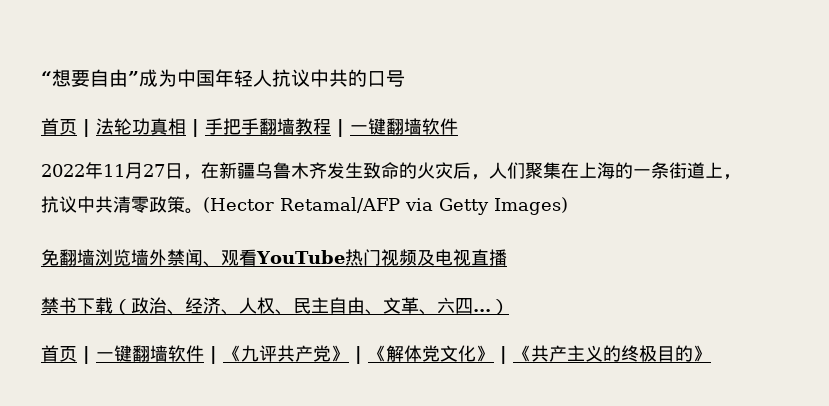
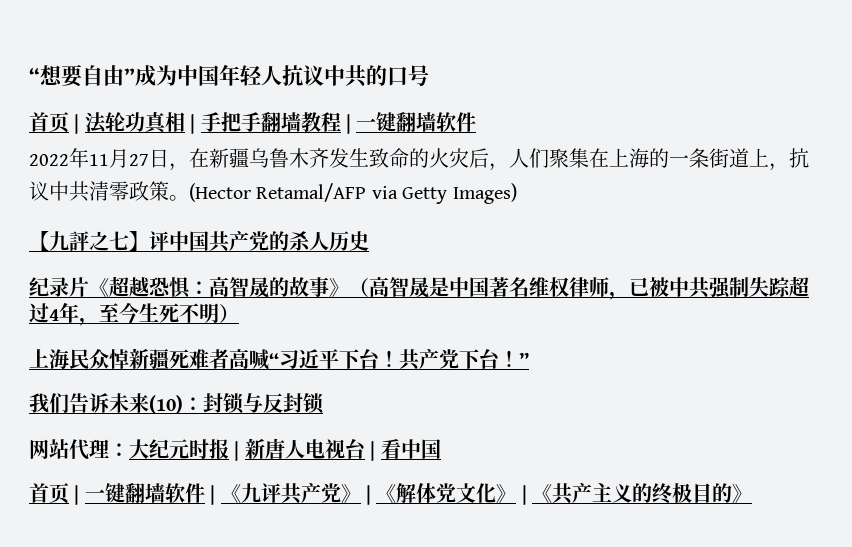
- 免翻墙浏览墙外禁闻、观看YouTube热门视频及电视直播
- 禁书下载（政治、经济、人权、民主自由、文革、六四...）
+ 【九評之七】评中国共产党的杀人历史
+ 纪录片《超越恐惧：高智晟的故事》（高智晟是中国著名维权律师，已被中共强制失踪超过4年，至今生死不明）
+ 上海民众悼新疆死难者高喊“习近平下台！共产党下台！”
+ 我们告诉未来(10)：封锁与反封锁
+ 网站代理：大纪元时报 | 新唐人电视台 | 看中国

